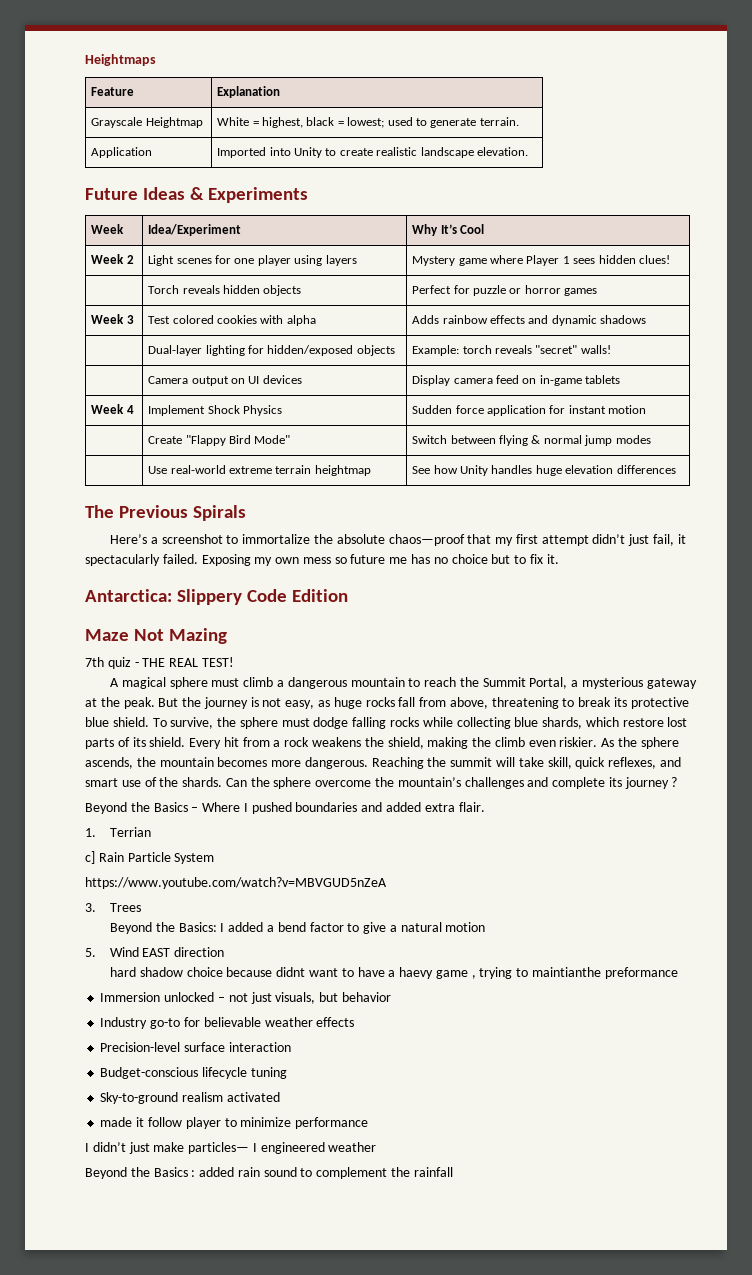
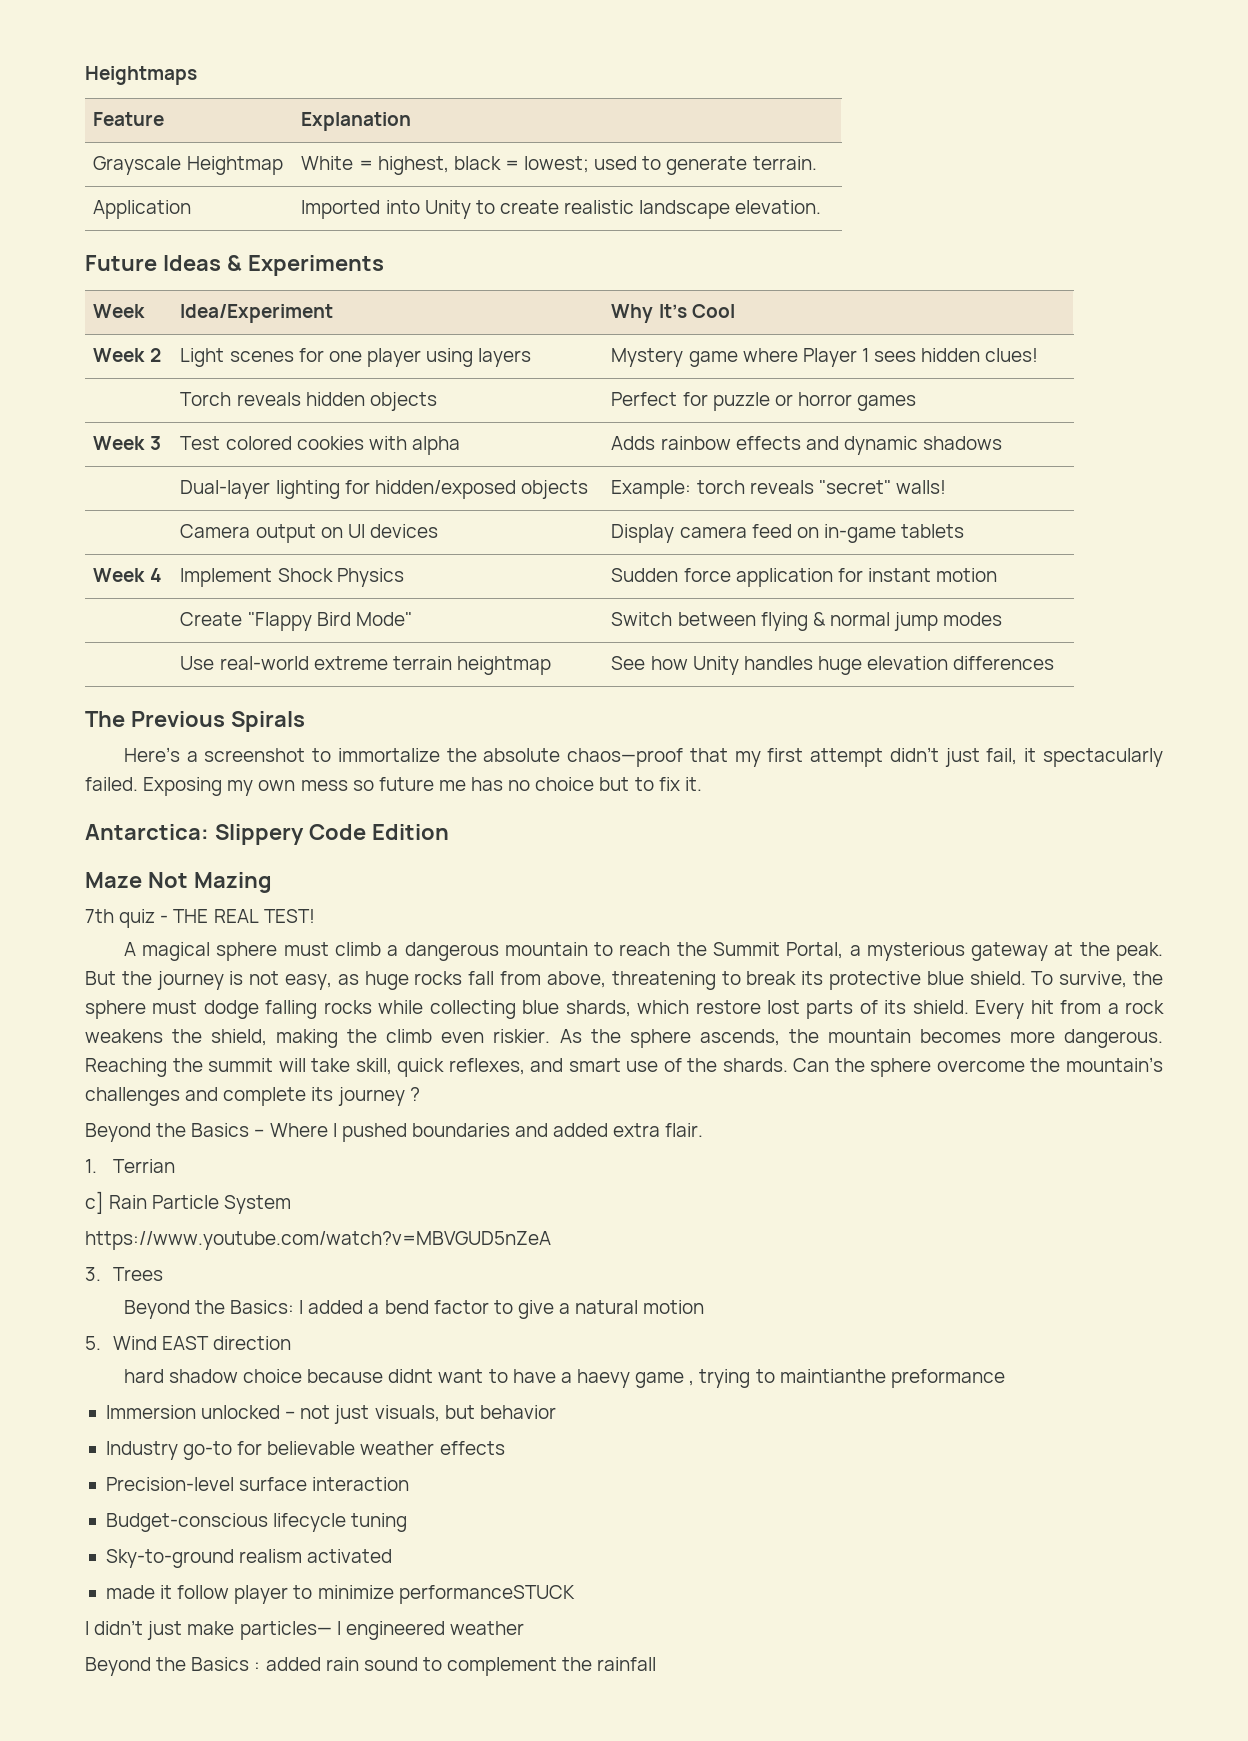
- made it follow player to minimize performance
+ made it follow player to minimize performanceSTUCK

